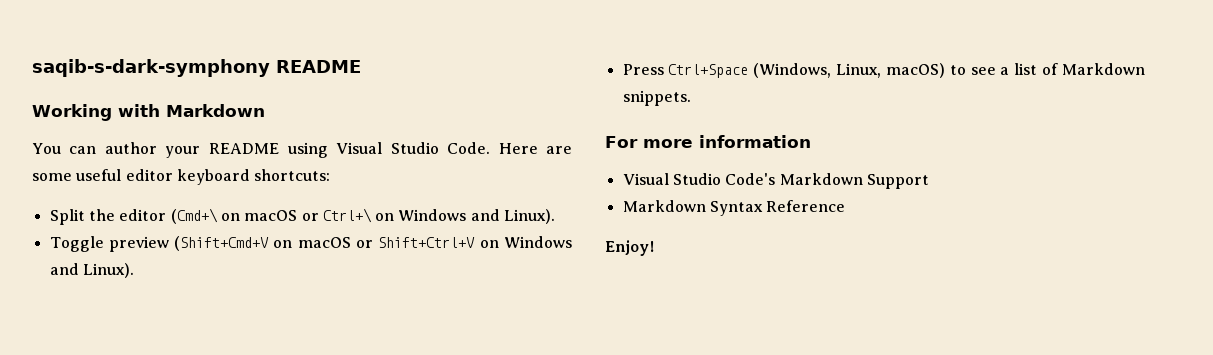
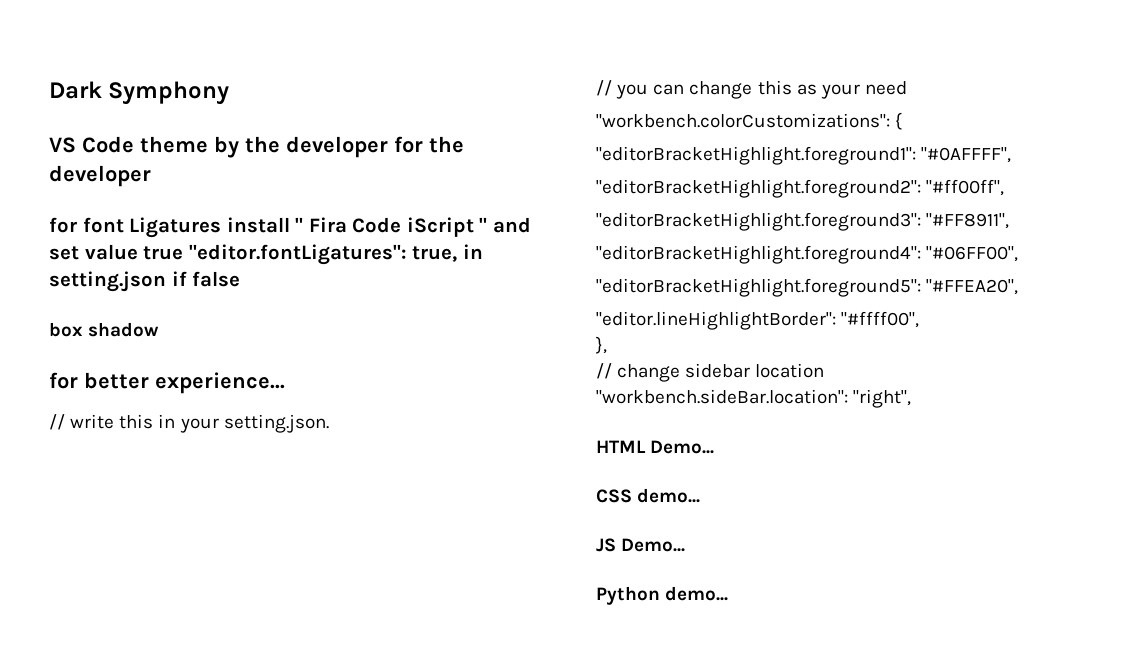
- saqib-s-dark-symphony README
- Working with Markdown
- You can author your README using Visual Studio Code. Here are some useful editor keyboard shortcuts:
- Split the editor (Cmd+\ on macOS or Ctrl+\ on Windows and Linux).
- Toggle preview (Shift+Cmd+V on macOS or Shift+Ctrl+V on Windows and Linux).
- Press Ctrl+Space (Windows, Linux, macOS) to see a list of Markdown snippets.
- For more information
- Visual Studio Code's Markdown Support
- Markdown Syntax Reference
- Enjoy!
+ Dark Symphony
+ VS Code theme by the developer for the developer
+ for font Ligatures install " Fira Code iScript " and set value true "editor.fontLigatures": true, in setting.json if false
+ box shadow
+ for better experience...
+ // write this in your setting.json.
+ // you can change this as your need
+ "workbench.colorCustomizations": {
+ "editorBracketHighlight.foreground1": "#0AFFFF",
+ "editorBracketHighlight.foreground2": "#ff00ff",
+ "editorBracketHighlight.foreground3": "#FF8911",
+ "editorBracketHighlight.foreground4": "#06FF00",
+ "editorBracketHighlight.foreground5": "#FFEA20",
+ "editor.lineHighlightBorder": "#ffff00",
+ },
+ // change sidebar location
+ "workbench.sideBar.location": "right",
+ HTML Demo...
+ CSS demo...
+ JS Demo...
+ Python demo...

